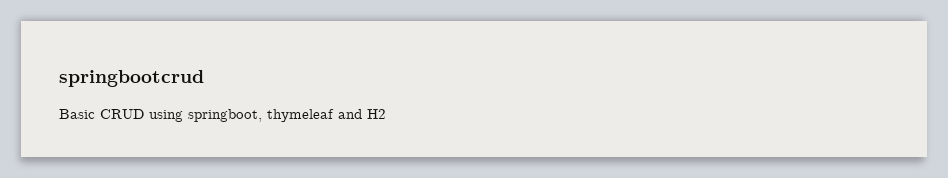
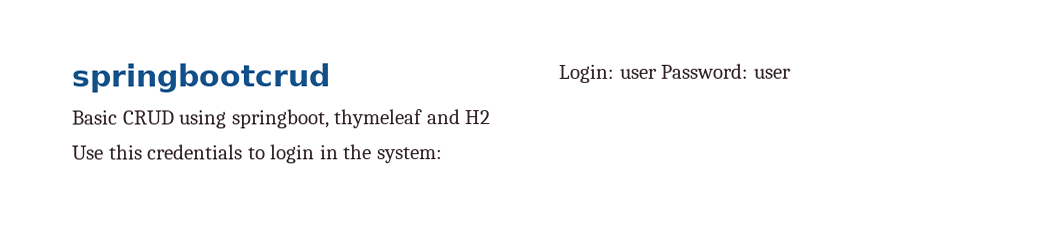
+ Use this credentials to login in the system: Login: user Password: user

